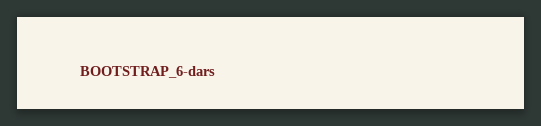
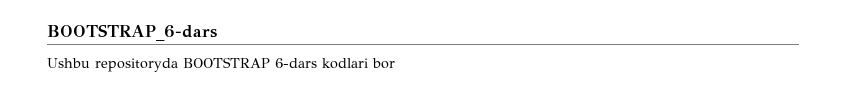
+ Ushbu repositoryda BOOTSTRAP 6-dars kodlari bor

